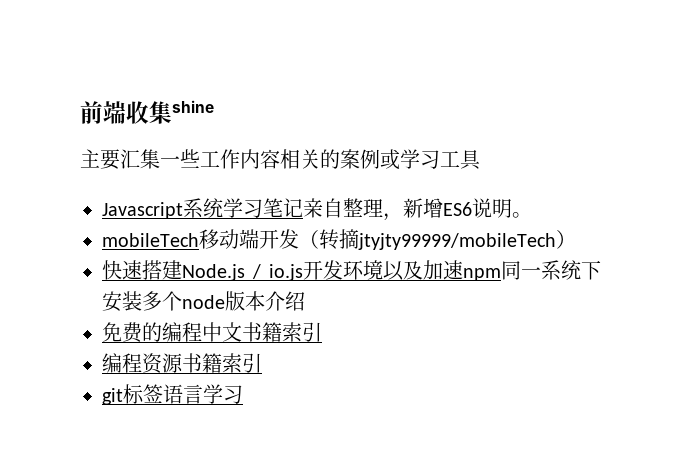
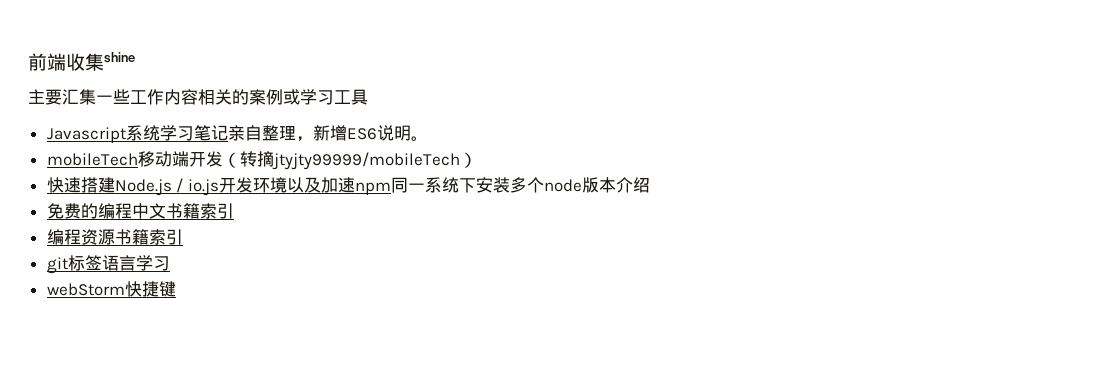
+ webStorm快捷键

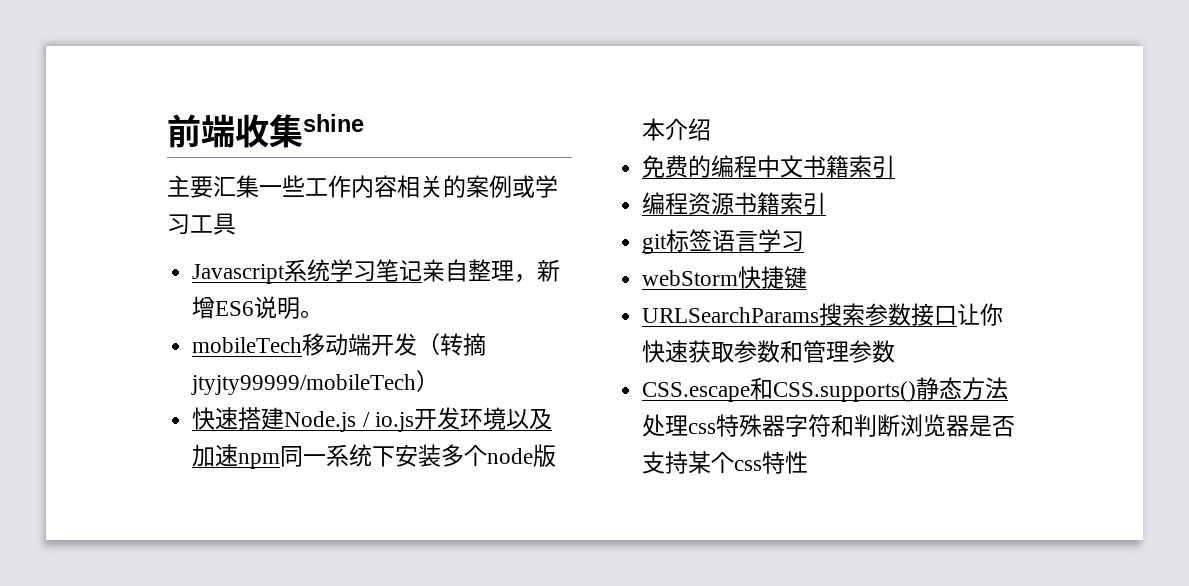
+ URLSearchParams搜索参数接口让你快速获取参数和管理参数
+ CSS.escape和CSS.supports()静态方法处理css特殊器字符和判断浏览器是否支持某个css特性

